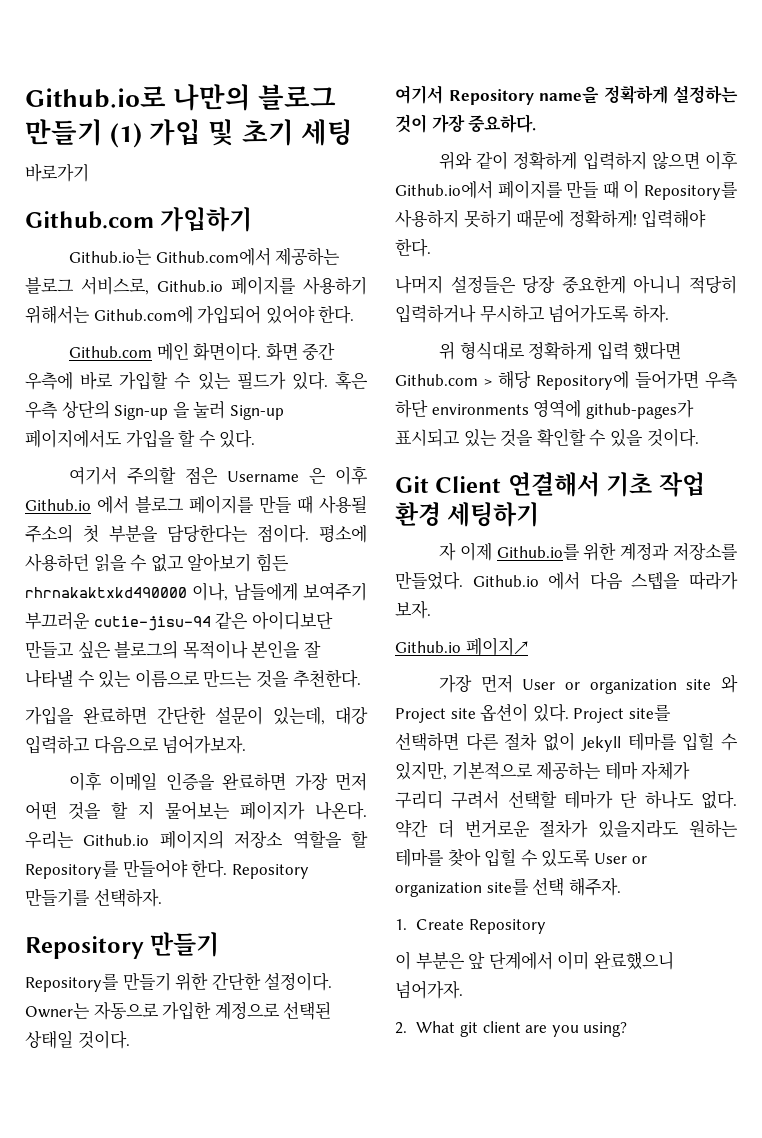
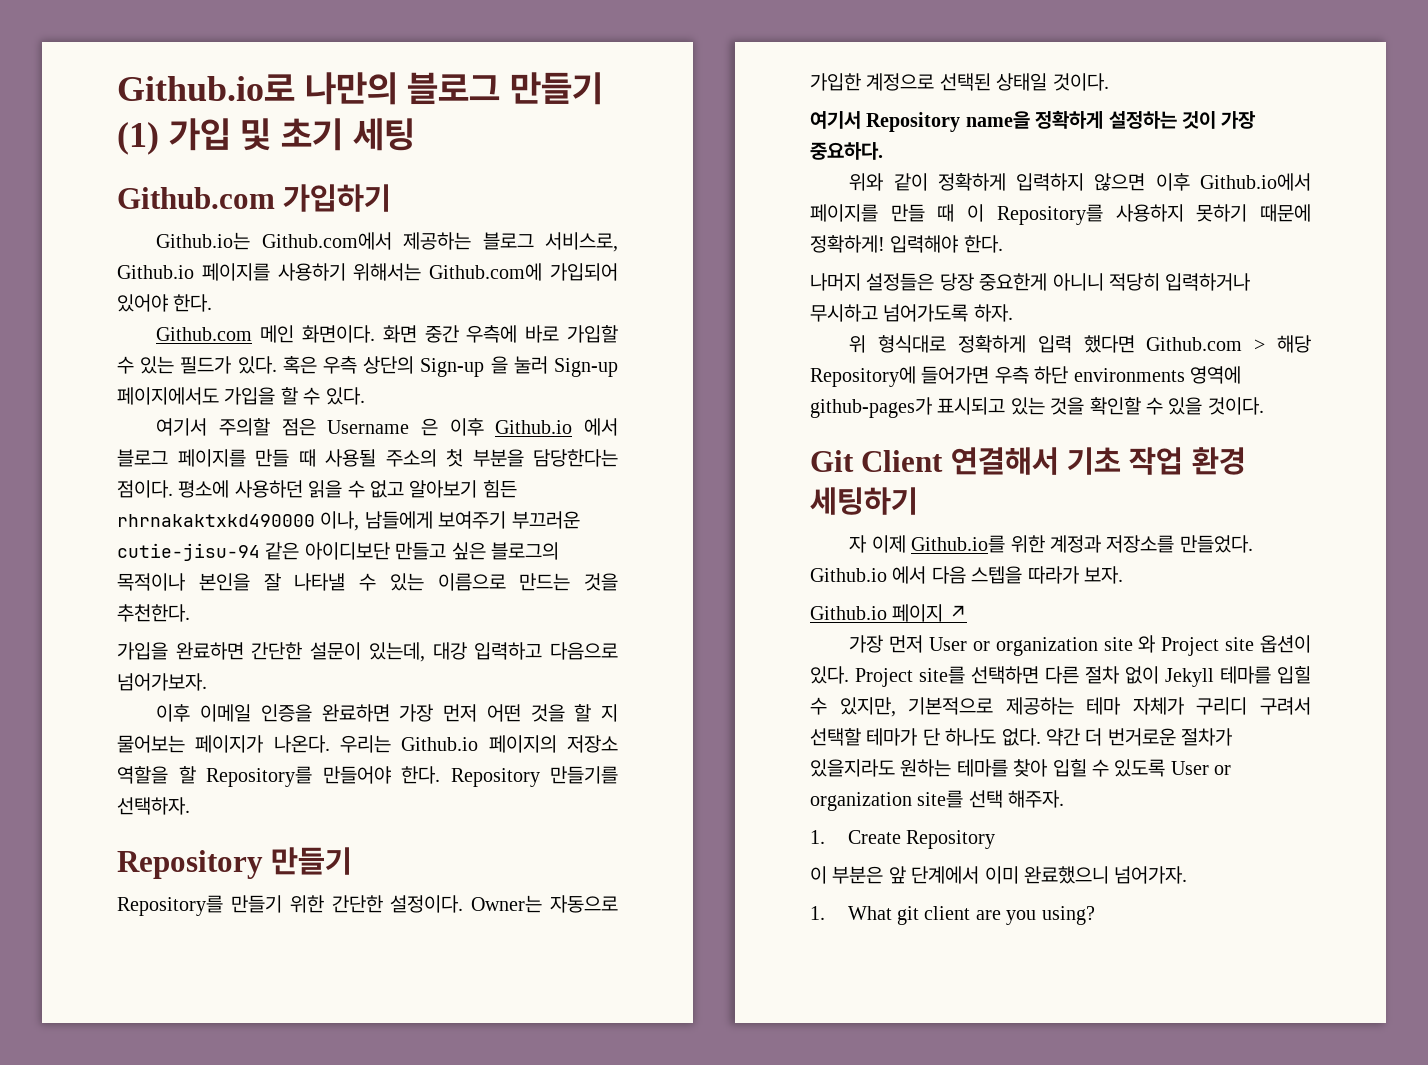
- 바로가기
- Github.io 페이지↗
+ Github.io 페이지 ↗
- 2. What git client are you using?
+ 1. What git client are you using?

